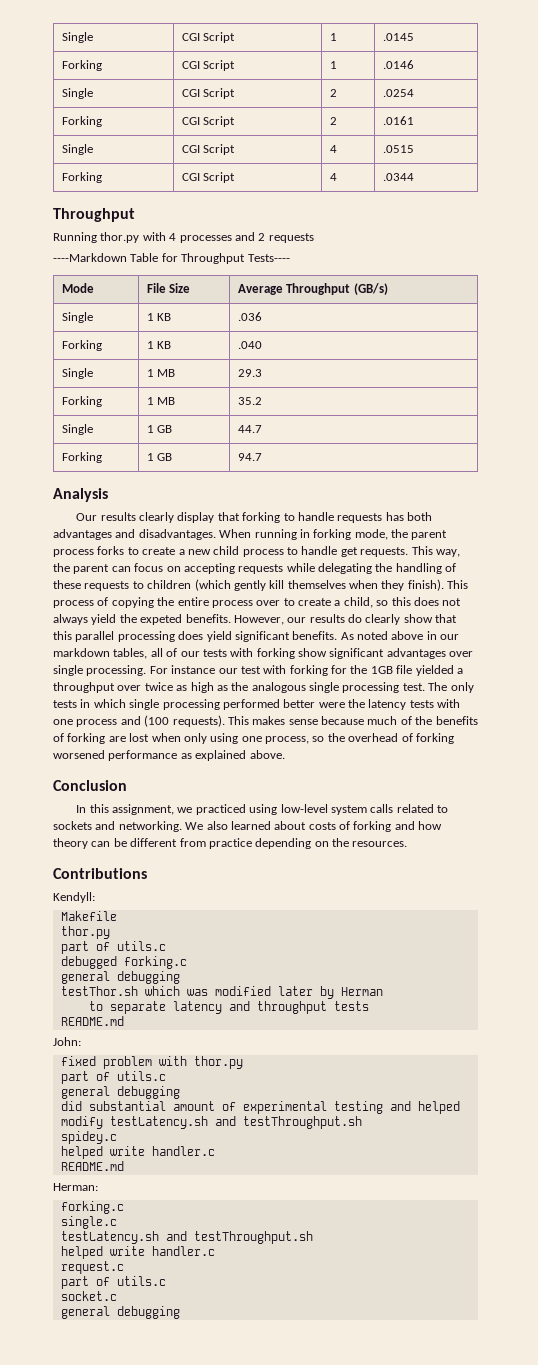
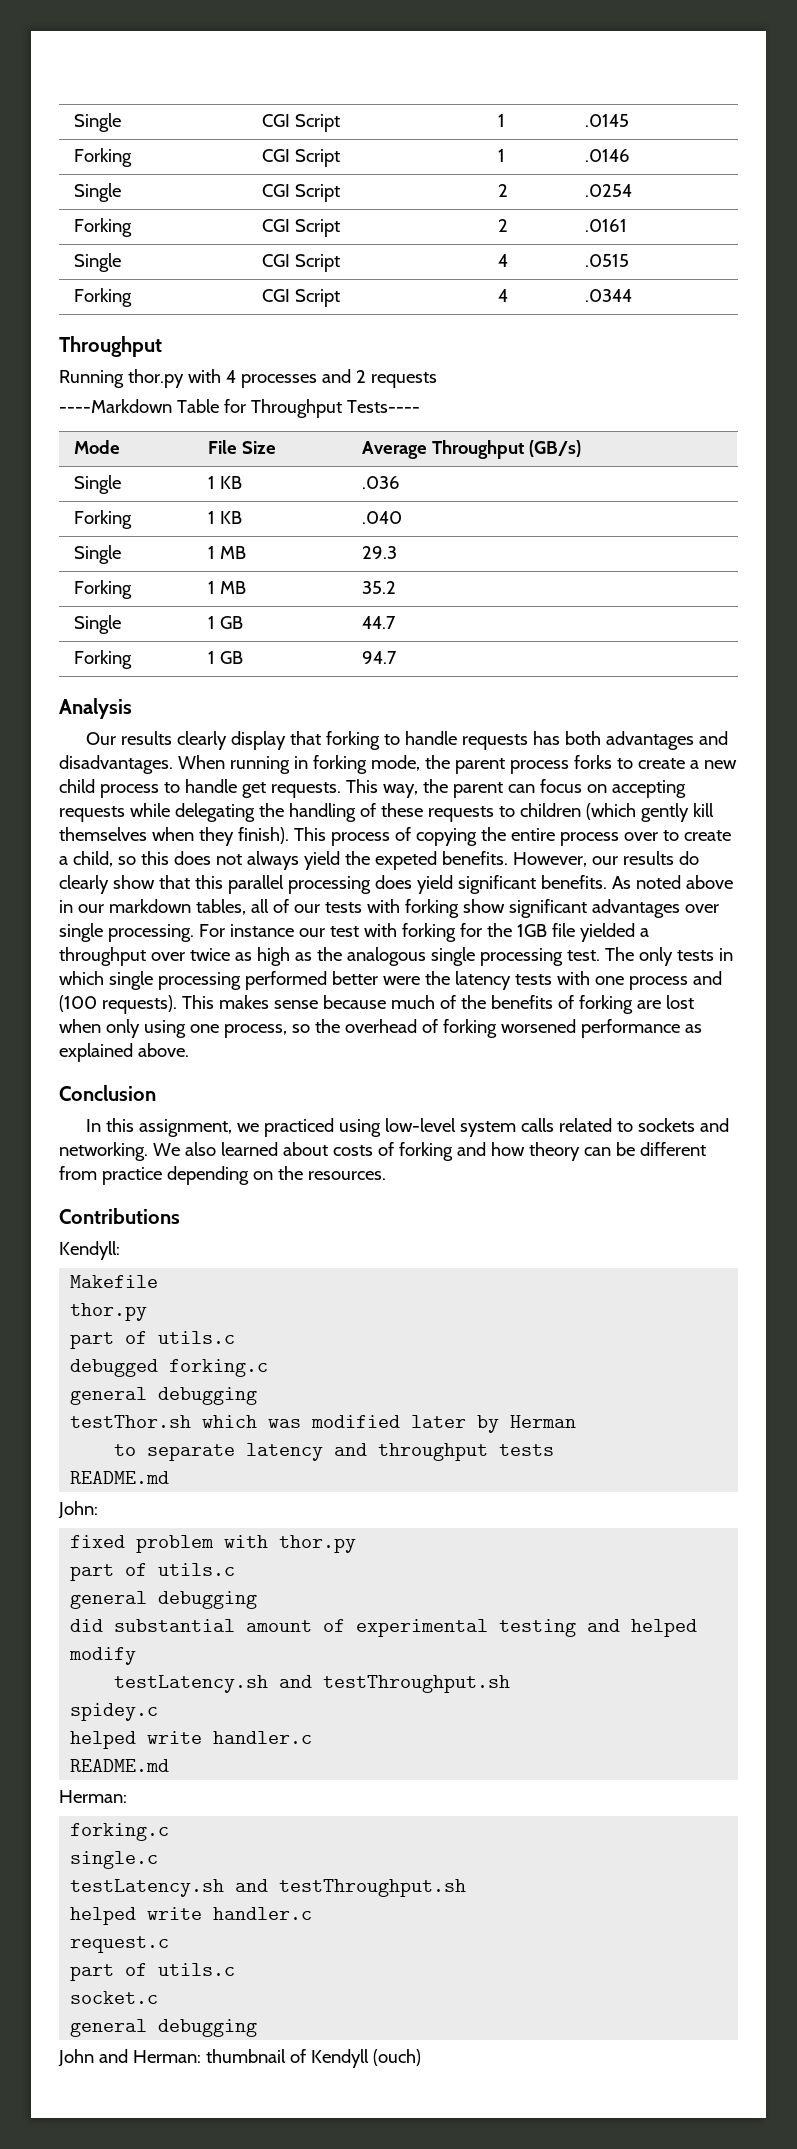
- did substantial amount of experimental testing and helped modify testLatency.sh and testThroughput.sh
+ did substantial amount of experimental testing and helped modify
+ testLatency.sh and testThroughput.sh
+ John and Herman: thumbnail of Kendyll (ouch)

